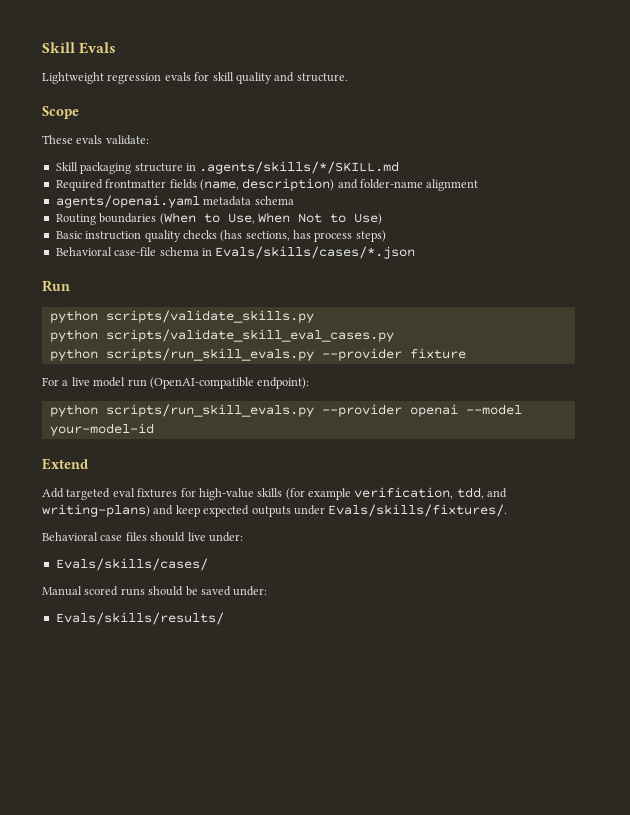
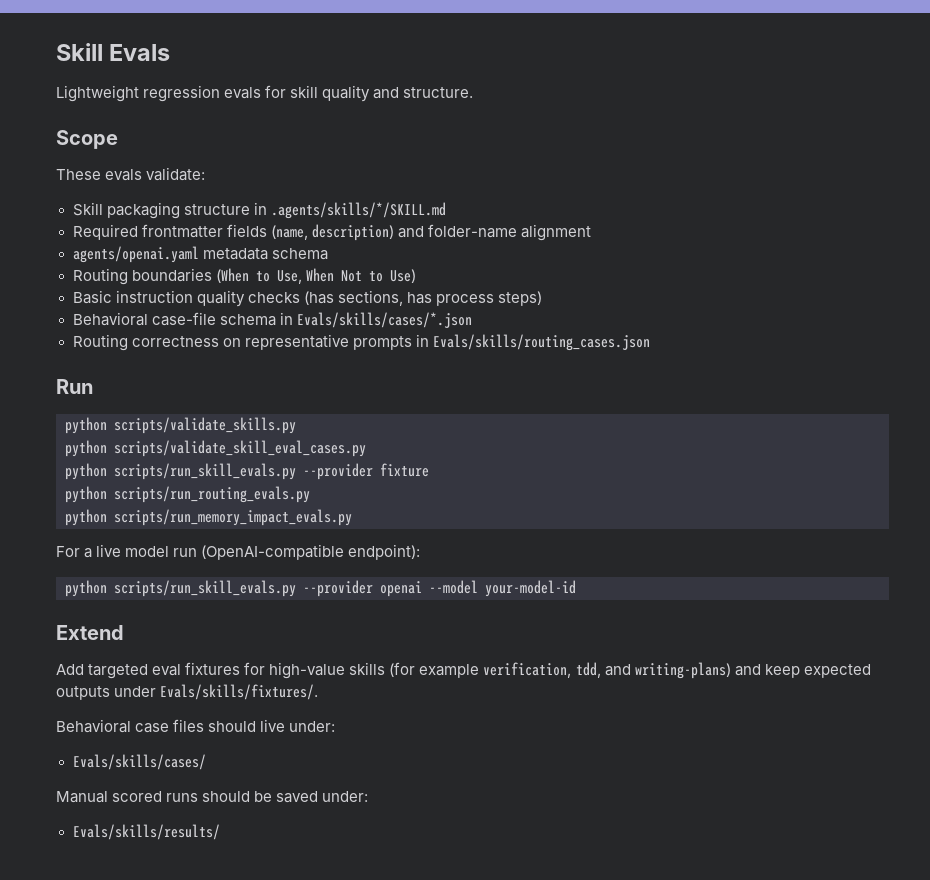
+ Routing correctness on representative prompts in Evals/skills/routing_cases.json
+ python scripts/run_routing_evals.py
+ python scripts/run_memory_impact_evals.py

